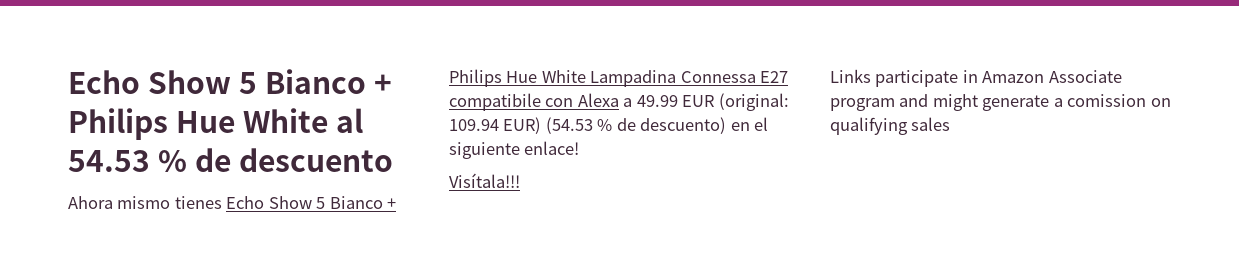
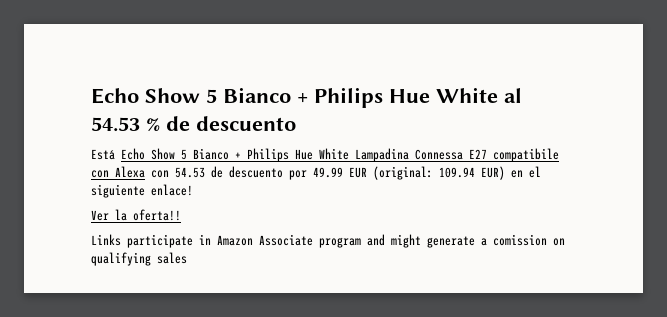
- Ahora mismo tienes Echo Show 5 Bianco + Philips Hue White Lampadina Connessa E27 compatibile con Alexa a 49.99 EUR (original: 109.94 EUR) (54.53 % de descuento) en el siguiente enlace!
+ Está Echo Show 5 Bianco + Philips Hue White Lampadina Connessa E27 compatibile con Alexa con 54.53 de descuento por 49.99 EUR (original: 109.94 EUR) en el siguiente enlace!
- Visítala!!!
+ Ver la oferta!!

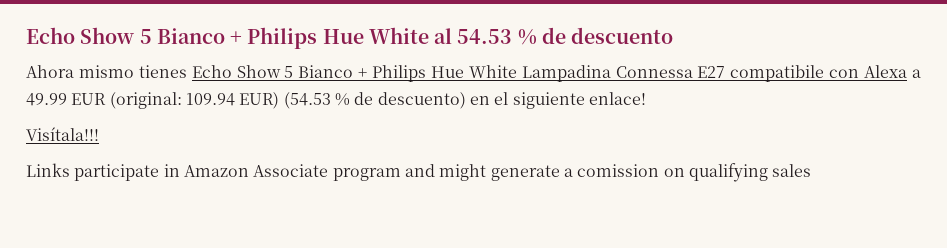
- Está Echo Show 5 Bianco + Philips Hue White Lampadina Connessa E27 compatibile con Alexa con 54.53 de descuento por 49.99 EUR (original: 109.94 EUR) en el siguiente enlace!
+ Ahora mismo tienes Echo Show 5 Bianco + Philips Hue White Lampadina Connessa E27 compatibile con Alexa a 49.99 EUR (original: 109.94 EUR) (54.53 % de descuento) en el siguiente enlace!
- Ver la oferta!!
+ Visítala!!!

